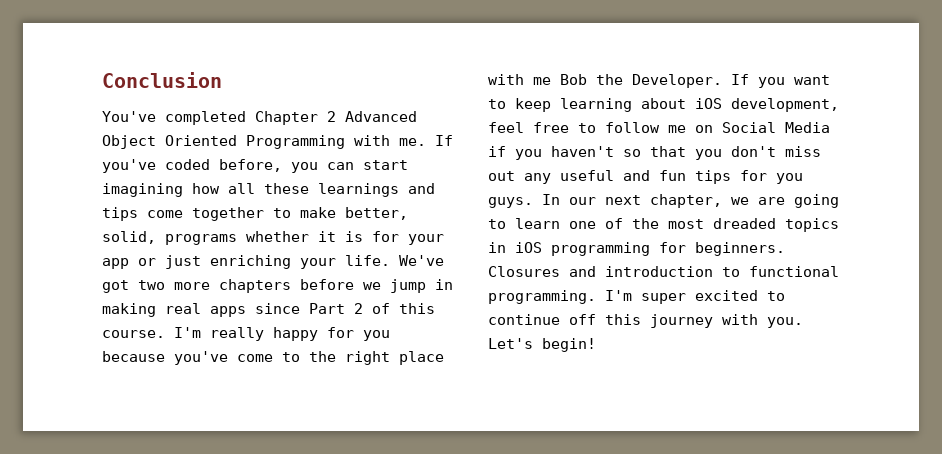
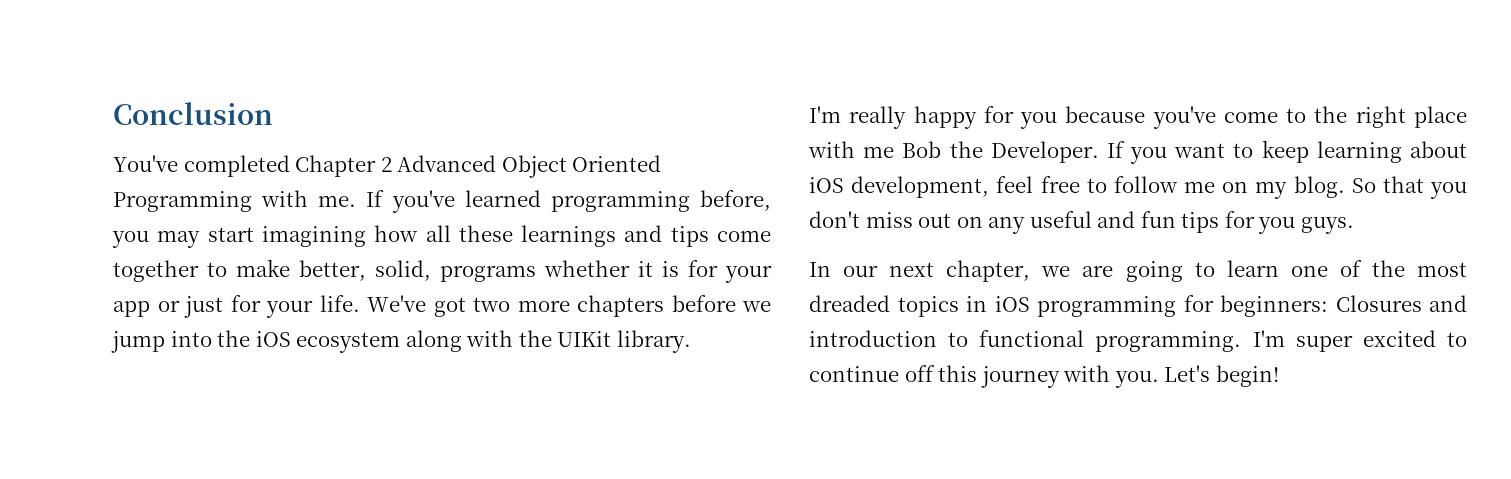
- If you've coded before, you can start imagining how all these learnings and tips come together to make better, solid, programs whether it is for your app or just enriching your life.
+ If you've learned programming before, you may start imagining how all these learnings and tips come together to make better, solid, programs whether it is for your app or just for your life.
- We've got two more chapters before we jump in making real apps since Part 2 of this course. I'm really happy for you because you've come to the right place with me Bob the Developer.
+ We've got two more chapters before we jump into the iOS ecosystem along with the UIKit library.
+ I'm really happy for you because you've come to the right place with me Bob the Developer.
- If you want to keep learning about iOS development, feel free to follow me on Social Media if you haven't so that you don't miss out any useful and fun tips for you guys. In our next chapter, we are going to learn one of the most dreaded topics in iOS programming for beginners. Closures and introduction to functional programming.
+ If you want to keep learning about iOS development, feel free to follow me on my blog. So that you don't miss out on any useful and fun tips for you guys.
+ In our next chapter, we are going to learn one of the most dreaded topics in iOS programming for beginners: Closures and introduction to functional programming.

